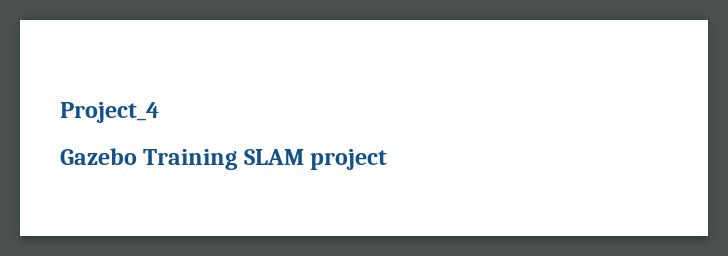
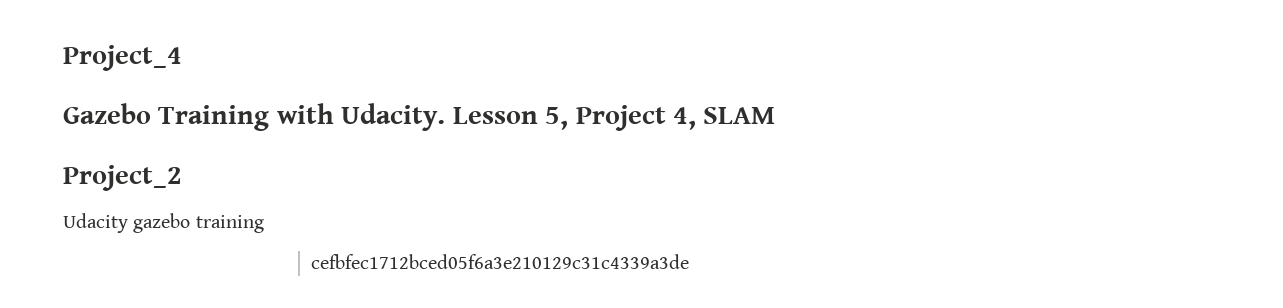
- Gazebo Training SLAM project
+ Gazebo Training with Udacity. Lesson 5, Project 4, SLAM
+ Project_2
+ Udacity gazebo training
+ cefbfec1712bced05f6a3e210129c31c4339a3de

